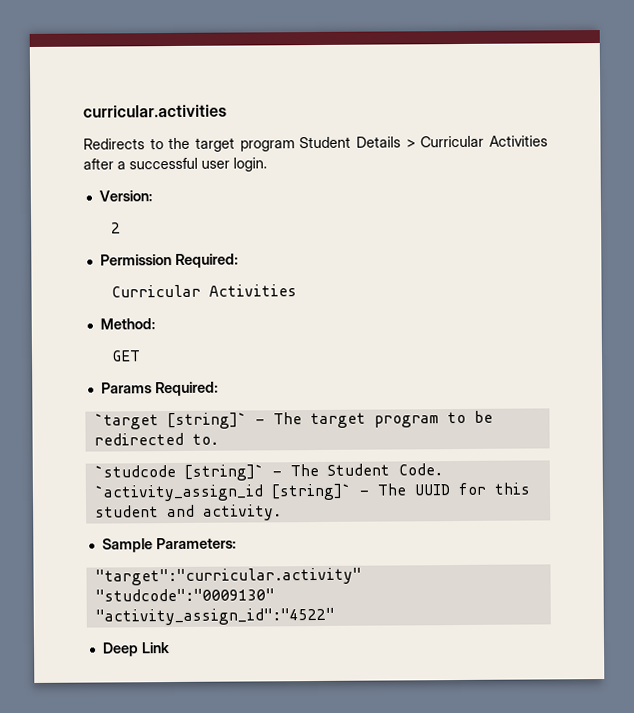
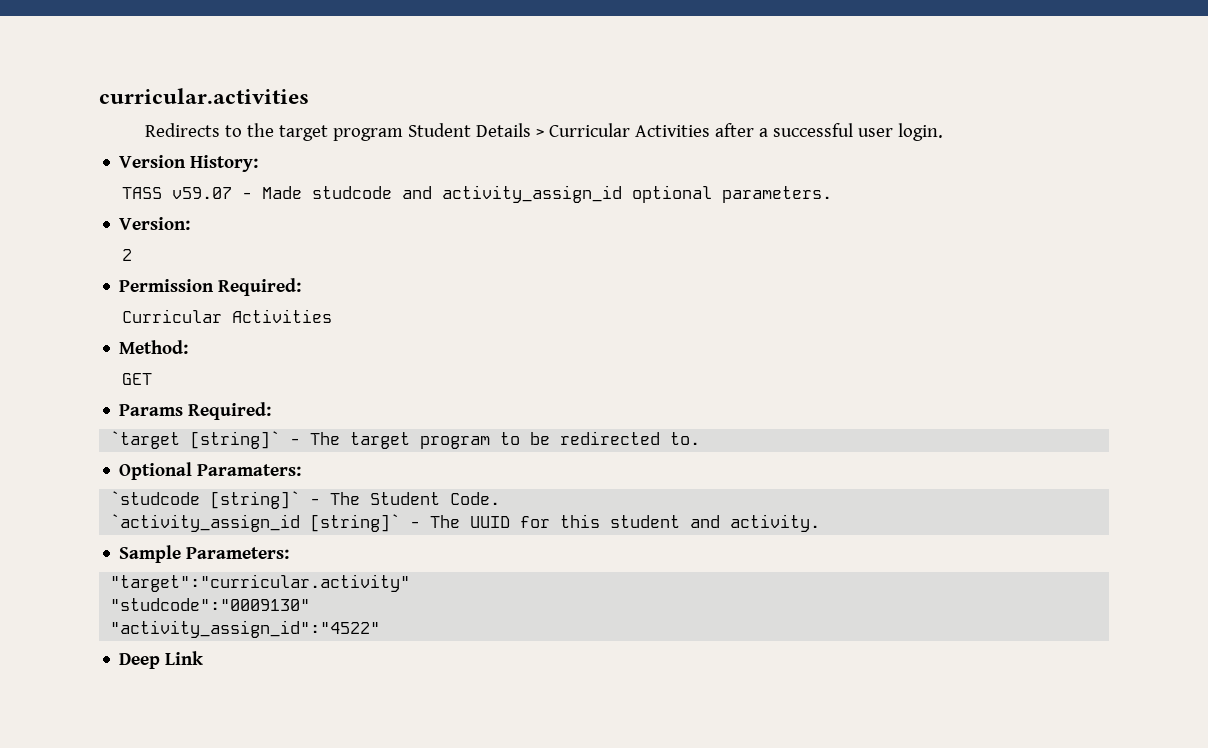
+ Version History:
+ TASS v59.07 - Made studcode and activity_assign_id optional parameters.
+ Optional Paramaters:

